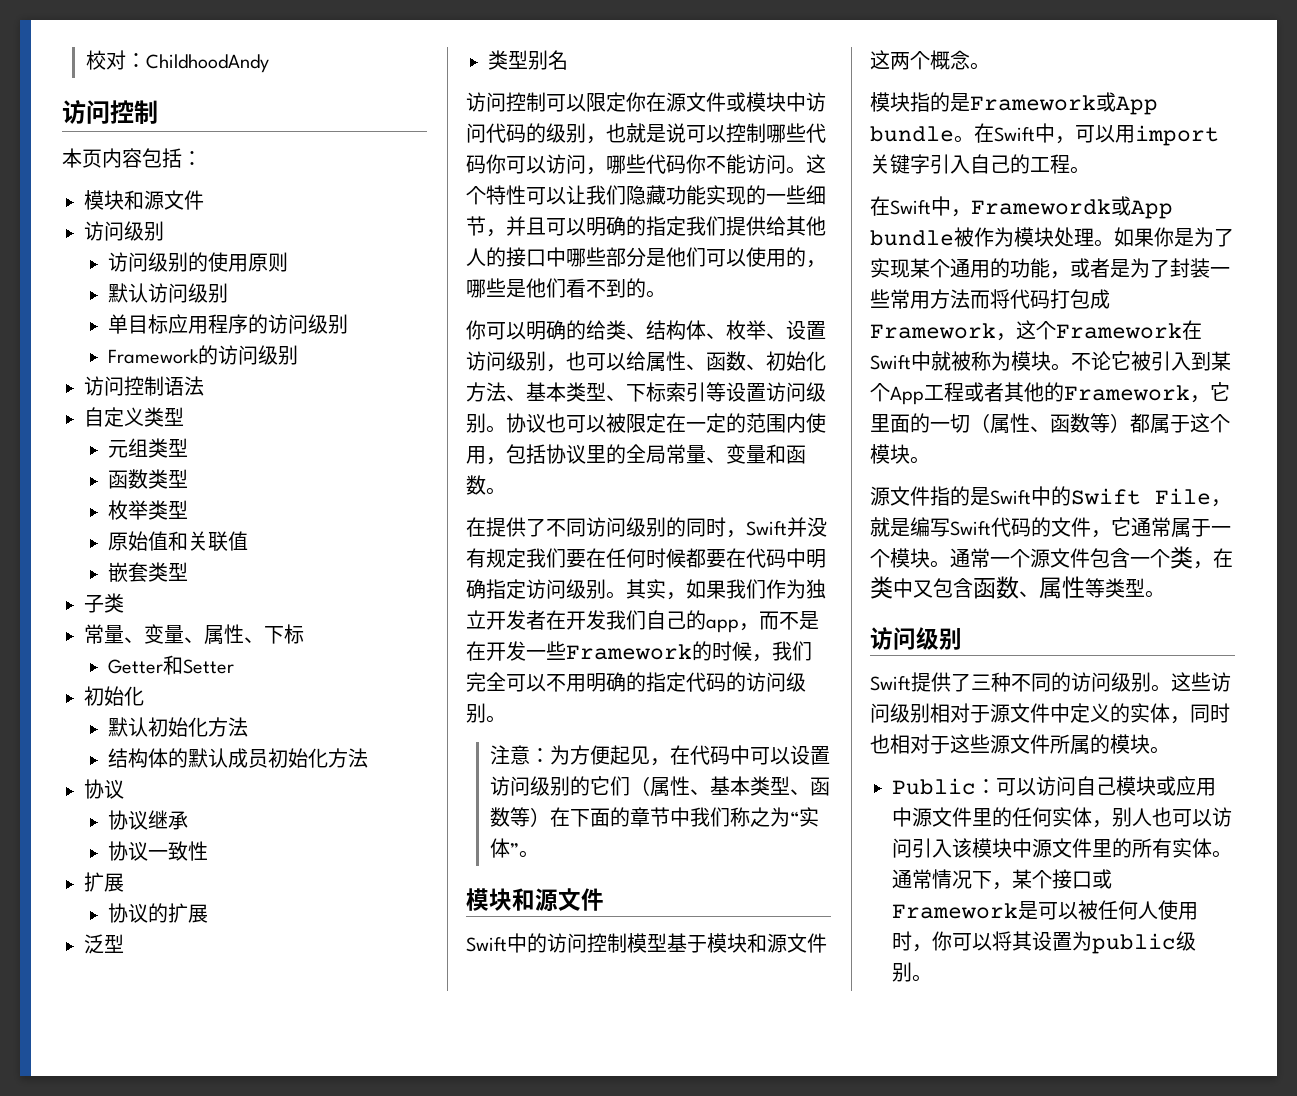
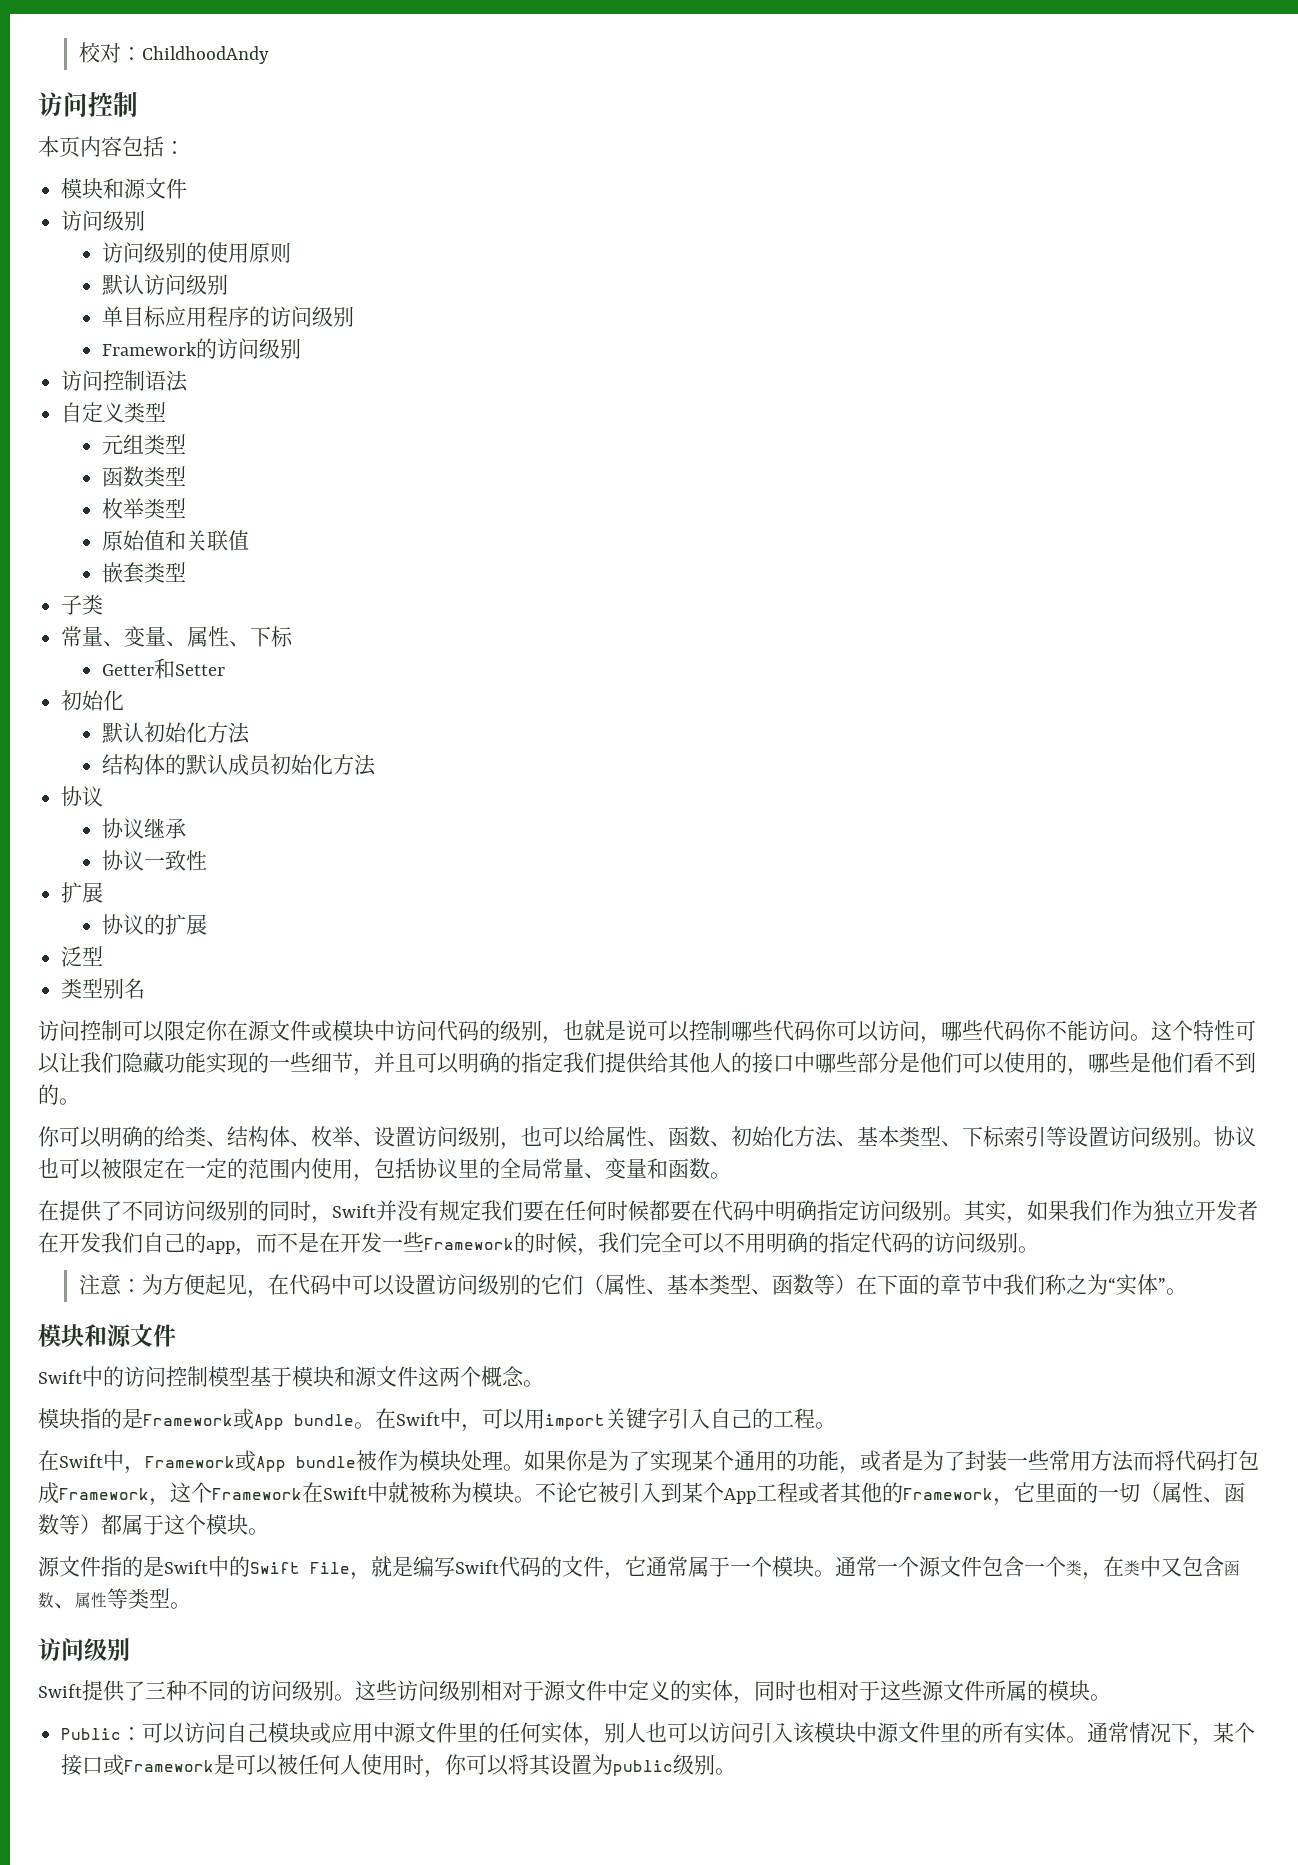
- 在Swift中，Framewordk或App bundle被作为模块处理。
+ 在Swift中，Framework或App bundle被作为模块处理。

